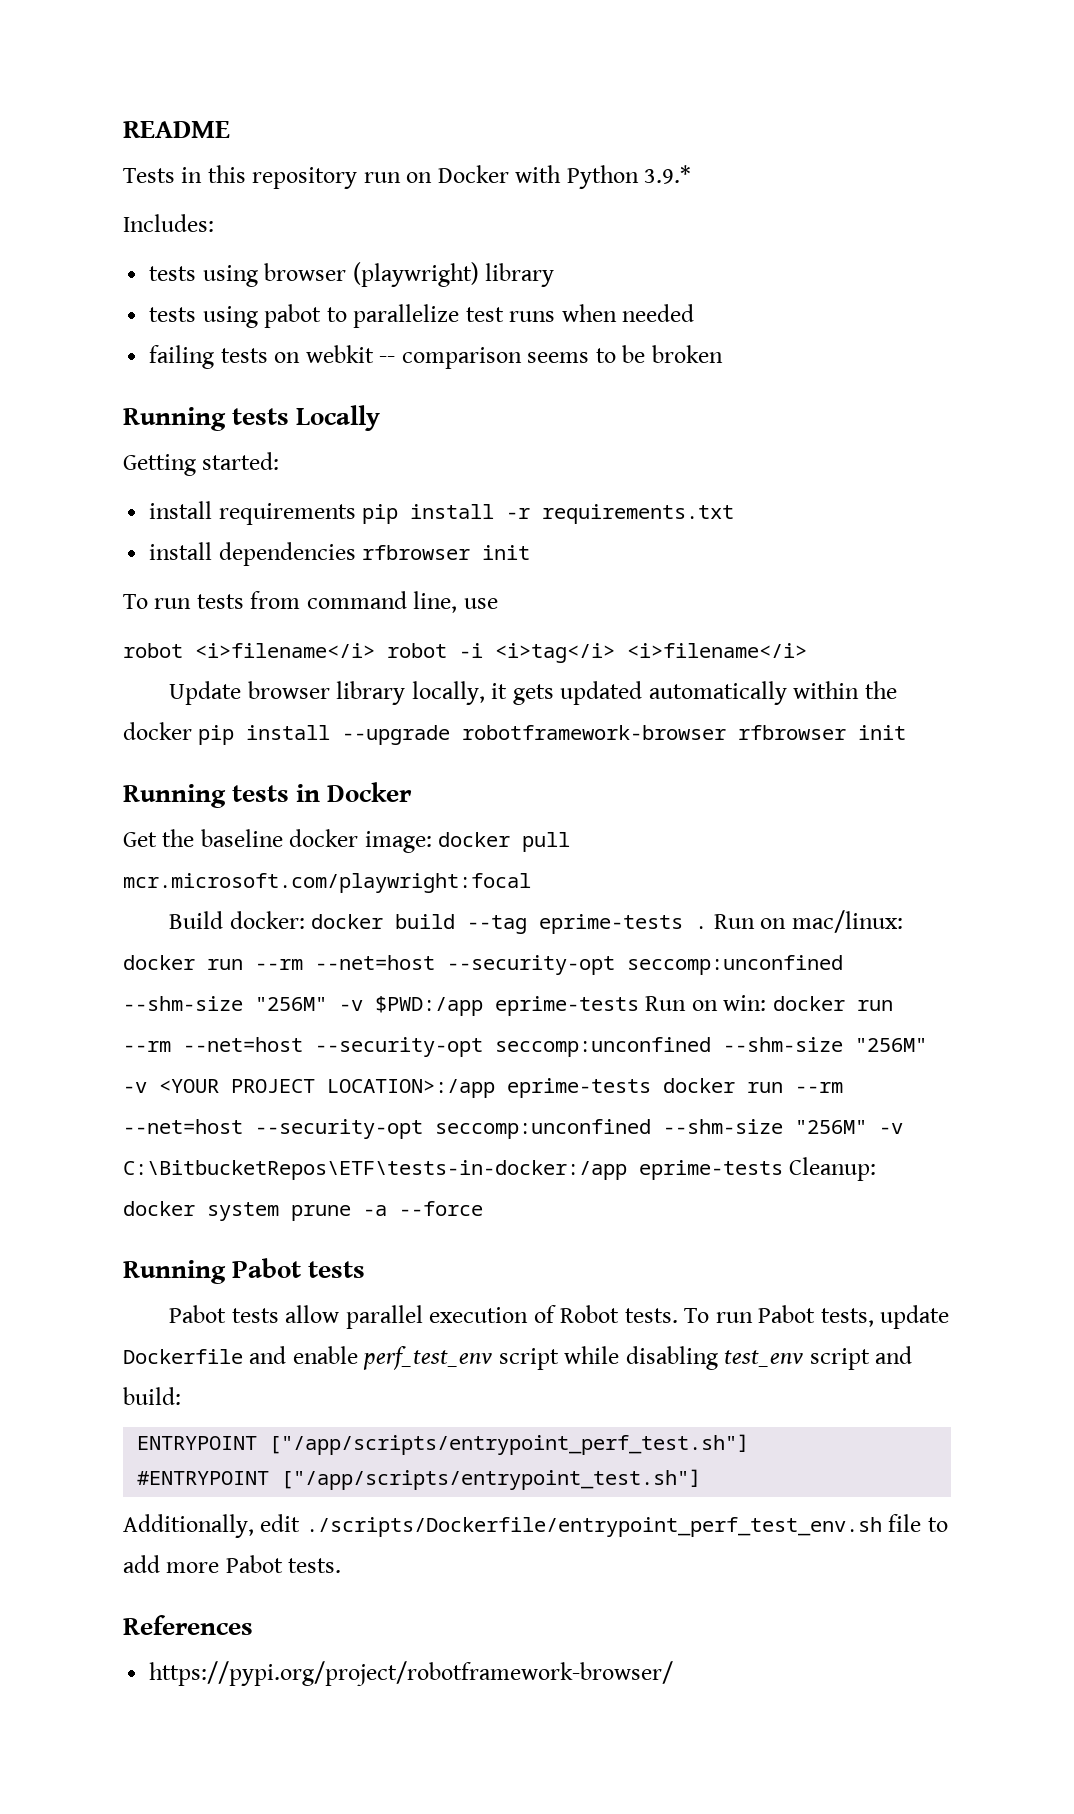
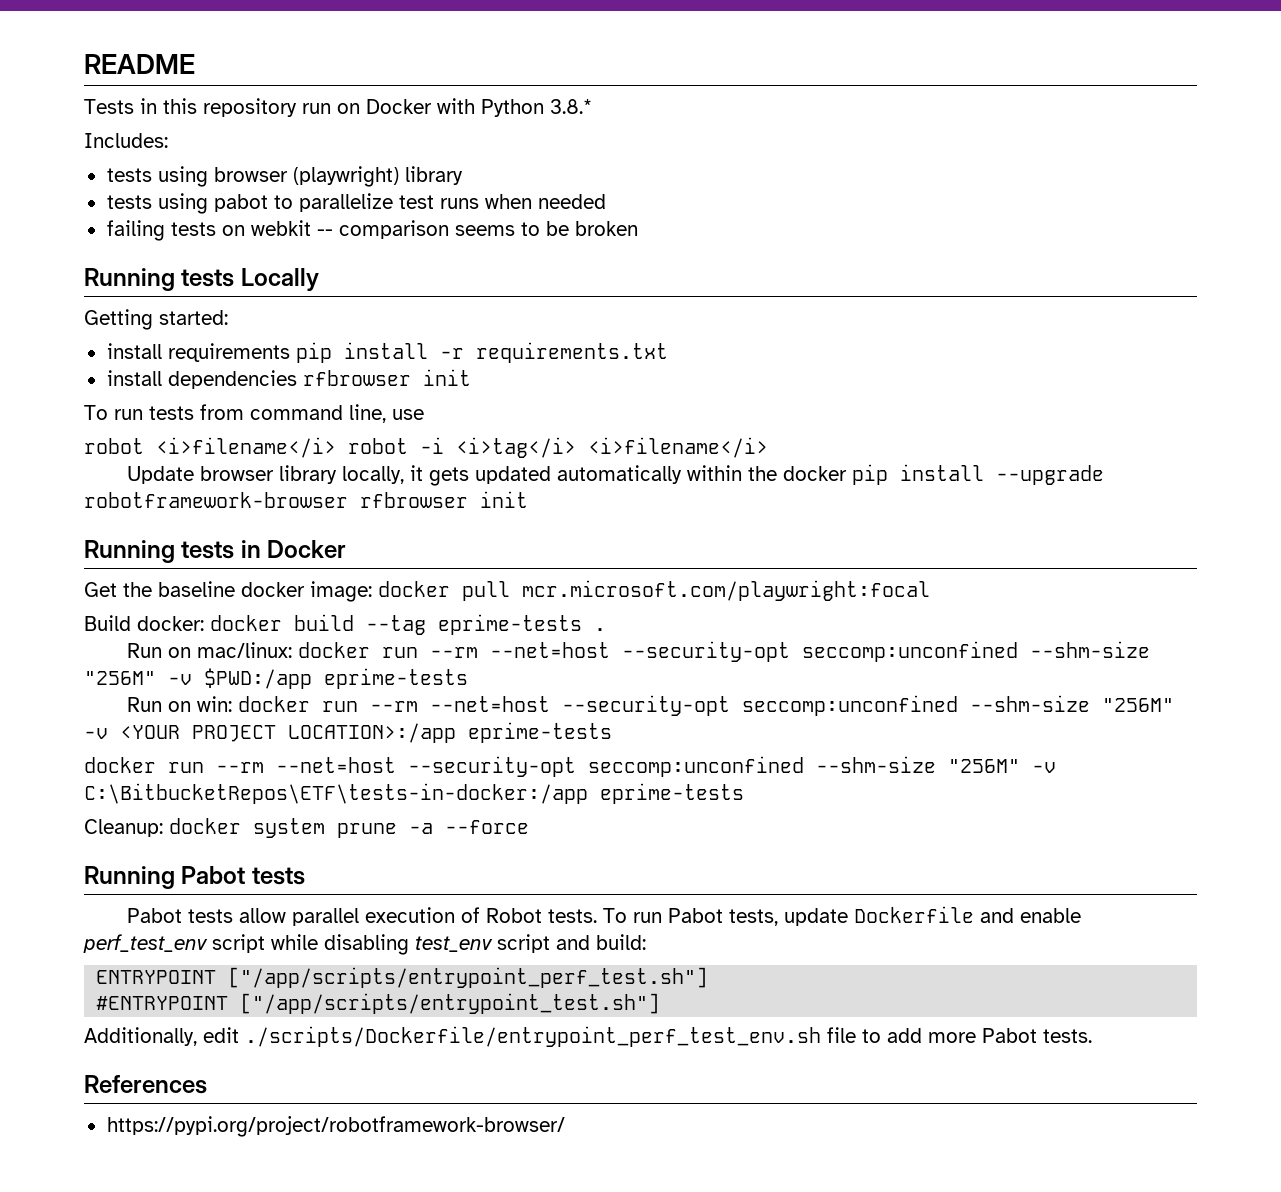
- Tests in this repository run on Docker with Python 3.9.*
+ Tests in this repository run on Docker with Python 3.8.*
- Build docker: docker build --tag eprime-tests . Run on mac/linux: docker run --rm --net=host --security-opt seccomp:unconfined --shm-size "256M" -v $PWD:/app eprime-tests Run on win: docker run --rm --net=host --security-opt seccomp:unconfined --shm-size "256M" -v <YOUR PROJECT LOCATION>:/app eprime-tests docker run --rm --net=host --security-opt seccomp:unconfined --shm-size "256M" -v C:\BitbucketRepos\ETF\tests-in-docker:/app eprime-tests Cleanup: docker system prune -a --force
+ Build docker: docker build --tag eprime-tests .
+ Run on mac/linux: docker run --rm --net=host --security-opt seccomp:unconfined --shm-size "256M" -v $PWD:/app eprime-tests
+ Run on win: docker run --rm --net=host --security-opt seccomp:unconfined --shm-size "256M" -v <YOUR PROJECT LOCATION>:/app eprime-tests
+ docker run --rm --net=host --security-opt seccomp:unconfined --shm-size "256M" -v C:\BitbucketRepos\ETF\tests-in-docker:/app eprime-tests
+ Cleanup: docker system prune -a --force

